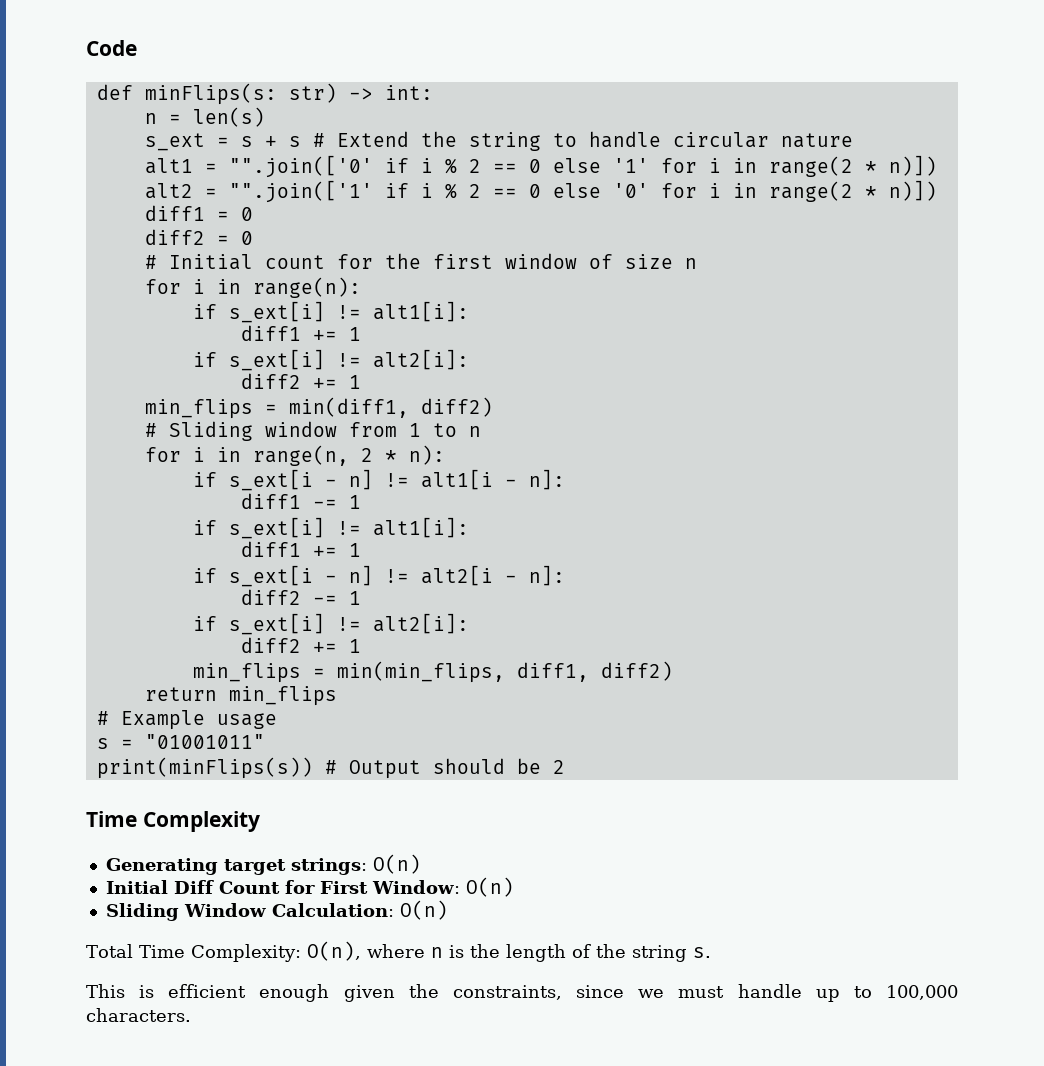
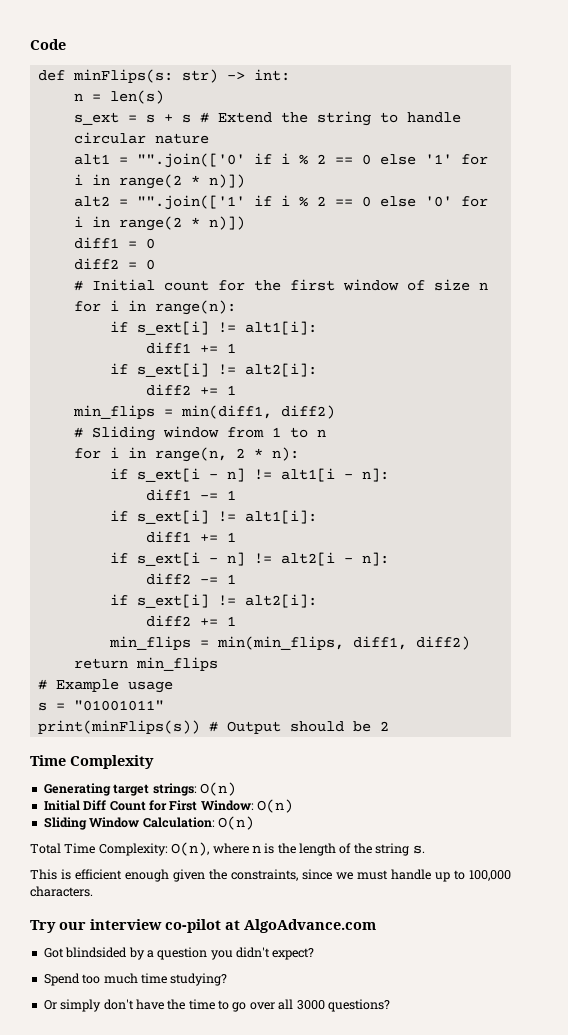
+ Try our interview co-pilot at AlgoAdvance.com
+ Got blindsided by a question you didn't expect?
+ Spend too much time studying?
+ Or simply don't have the time to go over all 3000 questions?

